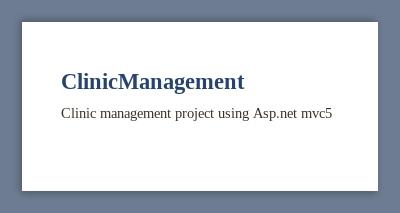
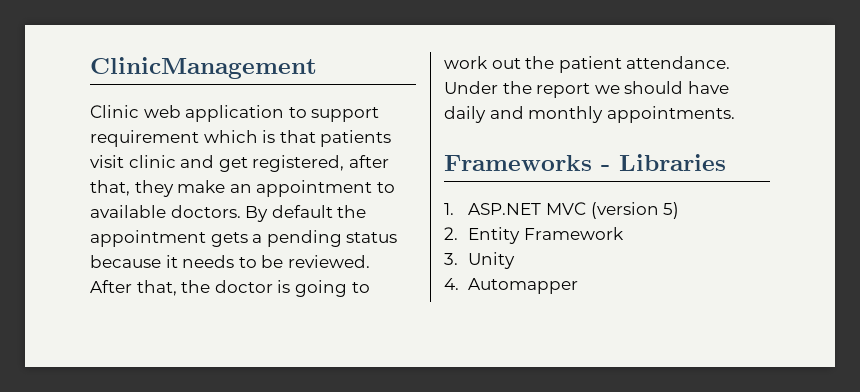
- Clinic management project using Asp.net mvc5
+ Clinic web application to support requirement which is that patients visit clinic and get registered, after that, they make an appointment to available doctors. By default the appointment gets a pending status because it needs to be reviewed. After that, the doctor is going to work out the patient attendance. Under the report we should have daily and monthly appointments.
+ Frameworks - Libraries
+ 1. ASP.NET MVC (version 5)
+ 2. Entity Framework
+ 3. Unity
+ 4. Automapper

